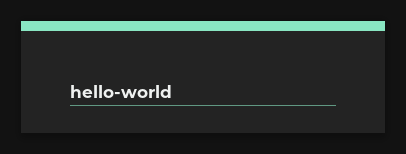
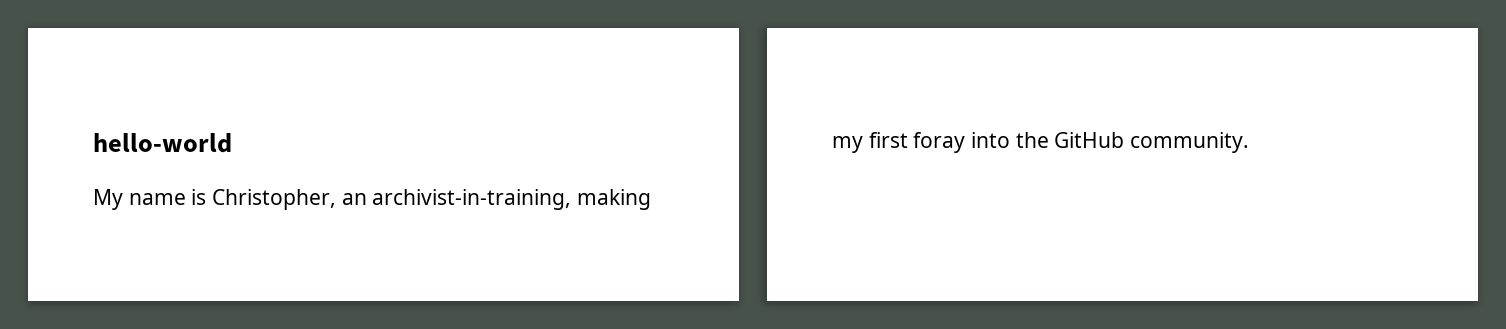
+ My name is Christopher, an archivist-in-training, making my first foray into the GitHub community.

